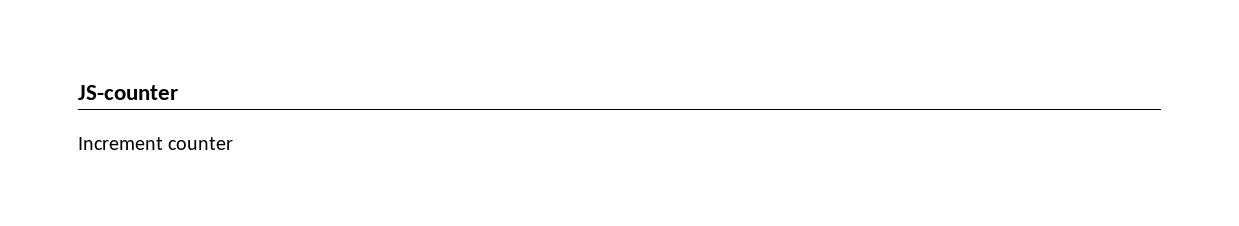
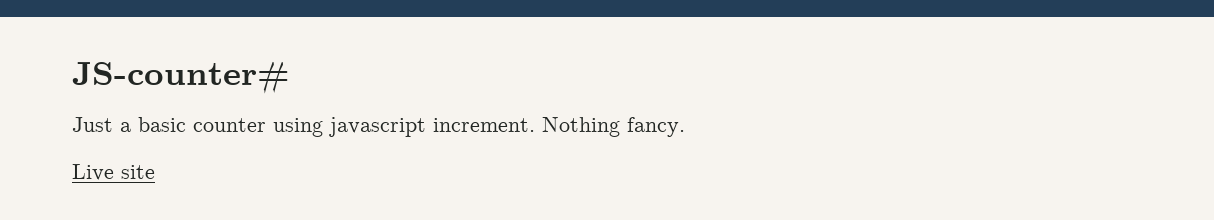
- JS-counter
- Increment counter
+ JS-counter#
+ Just a basic counter using javascript increment. Nothing fancy.
+ Live site

